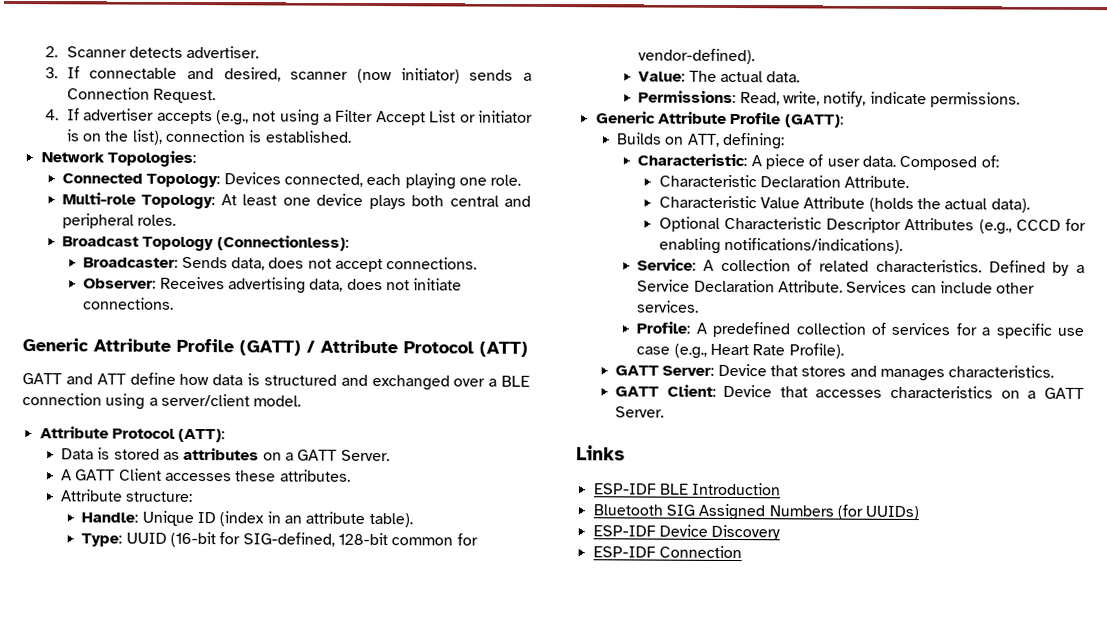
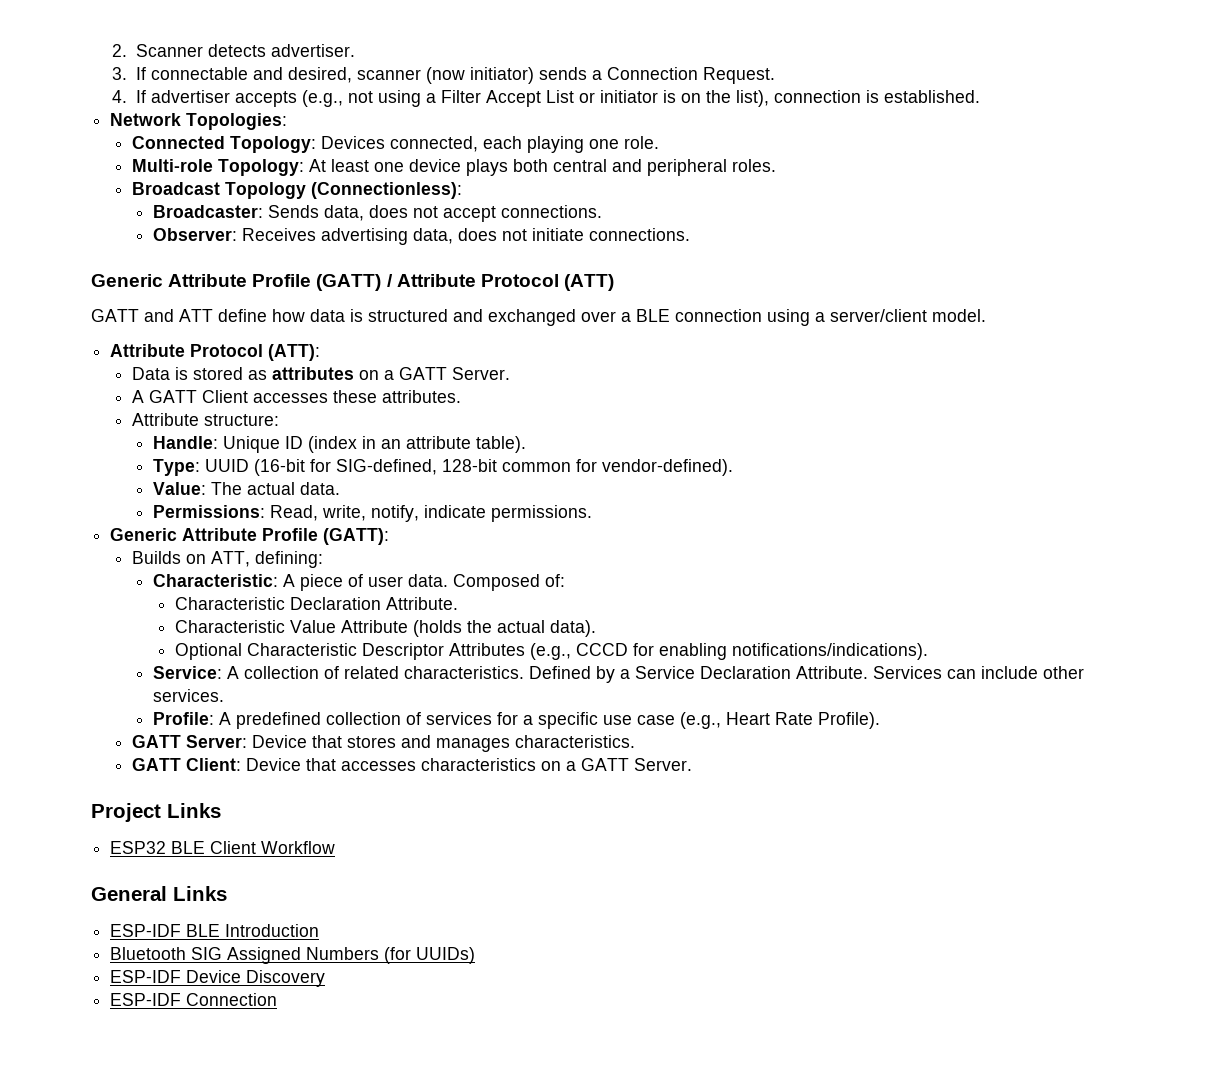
- Links
+ Project Links
+ ESP32 BLE Client Workflow
+ General Links

